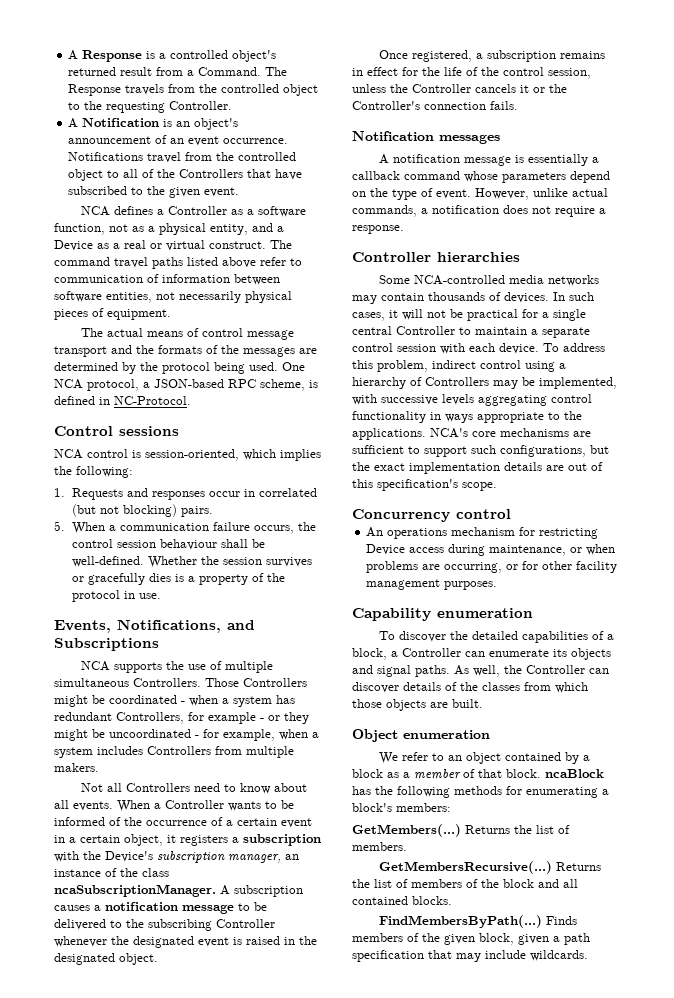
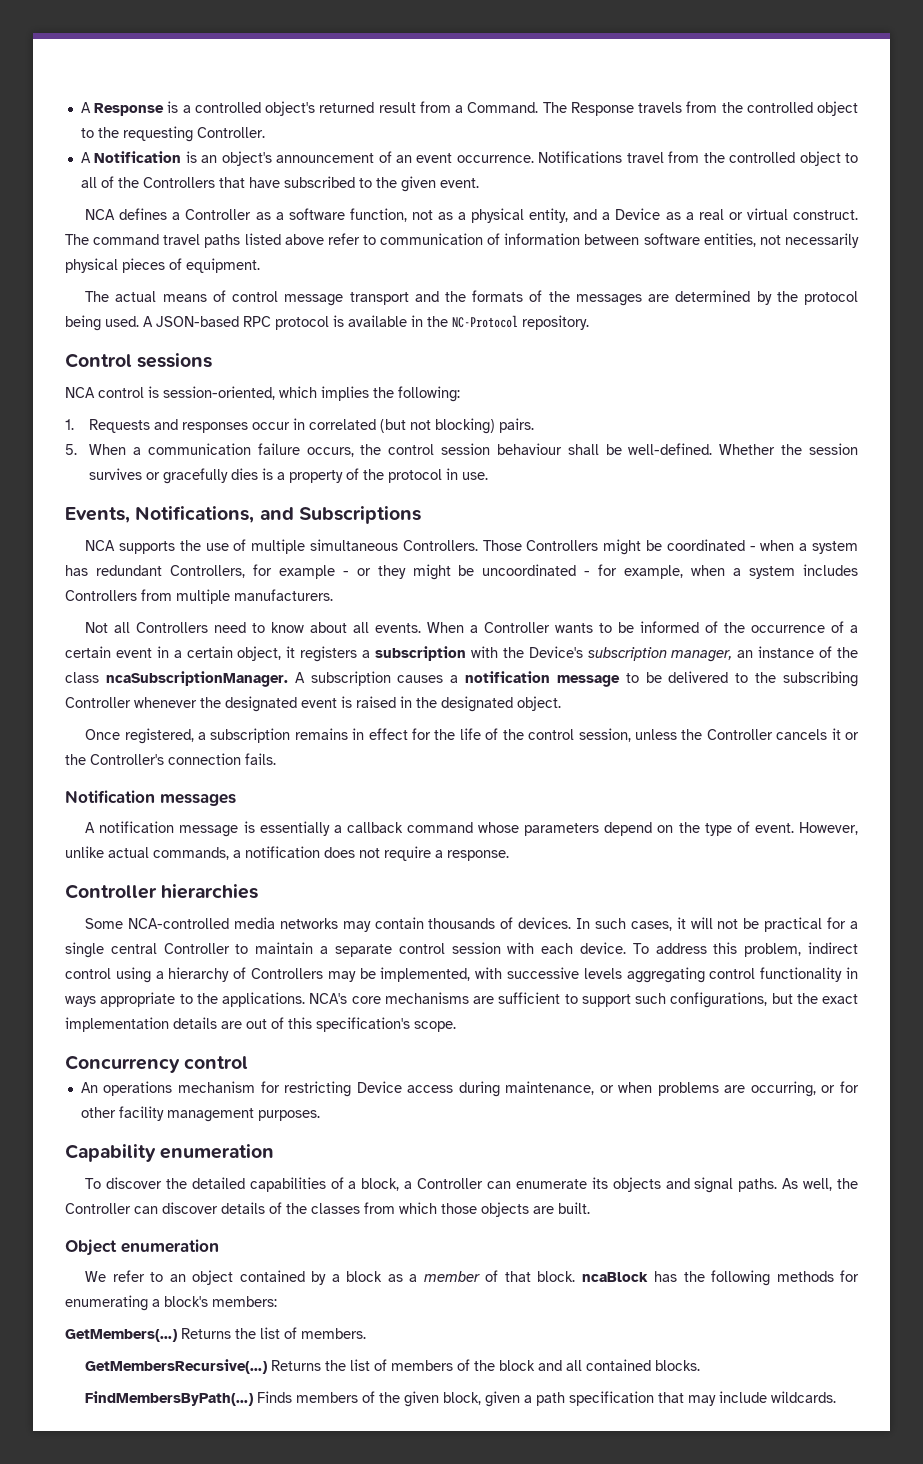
- One NCA protocol, a JSON-based RPC scheme, is defined in NC-Protocol.
+ A JSON-based RPC protocol is available in the NC-Protocol repository.
- Those Controllers might be coordinated - when a system has redundant Controllers, for example - or they might be uncoordinated - for example, when a system includes Controllers from multiple makers.
+ Those Controllers might be coordinated - when a system has redundant Controllers, for example - or they might be uncoordinated - for example, when a system includes Controllers from multiple manufacturers.

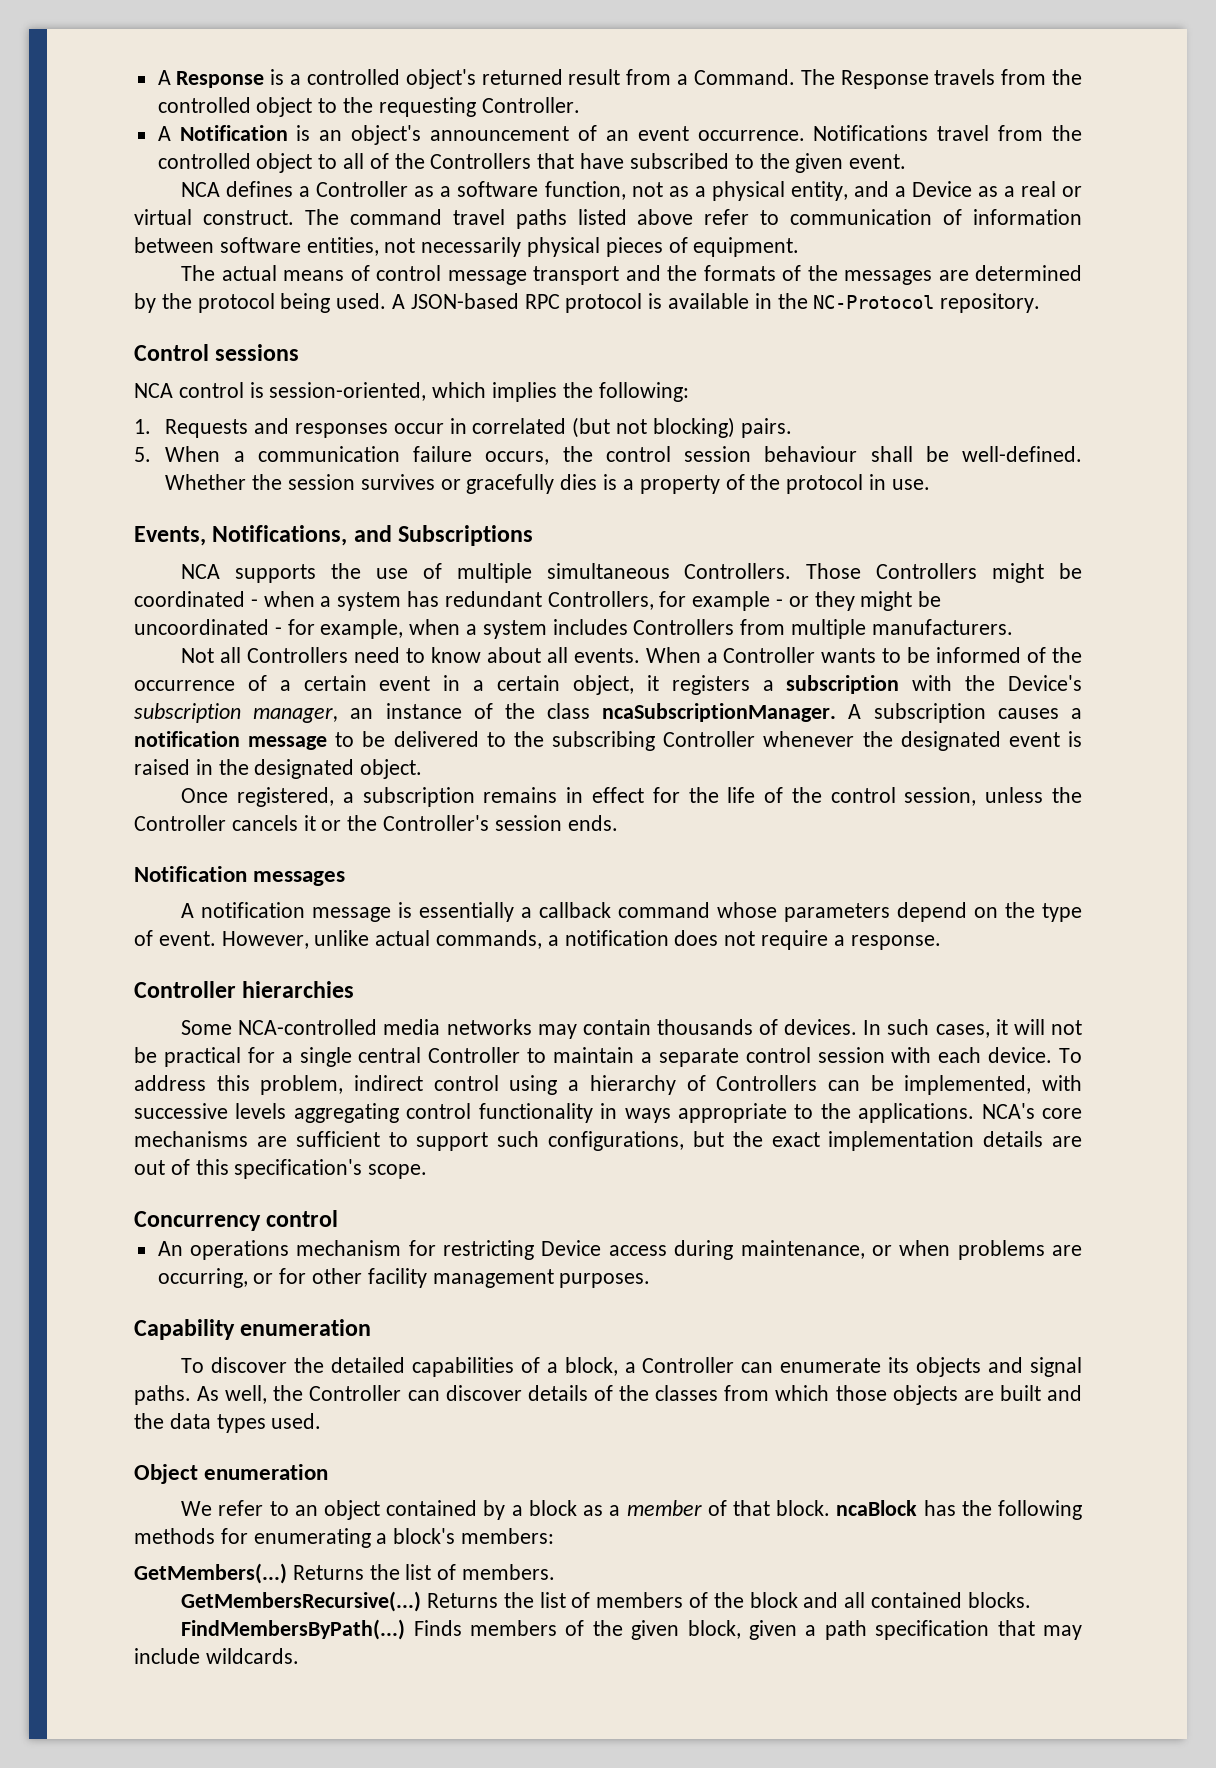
- Once registered, a subscription remains in effect for the life of the control session, unless the Controller cancels it or the Controller's connection fails.
+ Once registered, a subscription remains in effect for the life of the control session, unless the Controller cancels it or the Controller's session ends.
- To address this problem, indirect control using a hierarchy of Controllers may be implemented, with successive levels aggregating control functionality in ways appropriate to the applications.
+ To address this problem, indirect control using a hierarchy of Controllers can be implemented, with successive levels aggregating control functionality in ways appropriate to the applications.
- As well, the Controller can discover details of the classes from which those objects are built.
+ As well, the Controller can discover details of the classes from which those objects are built and the data types used.

